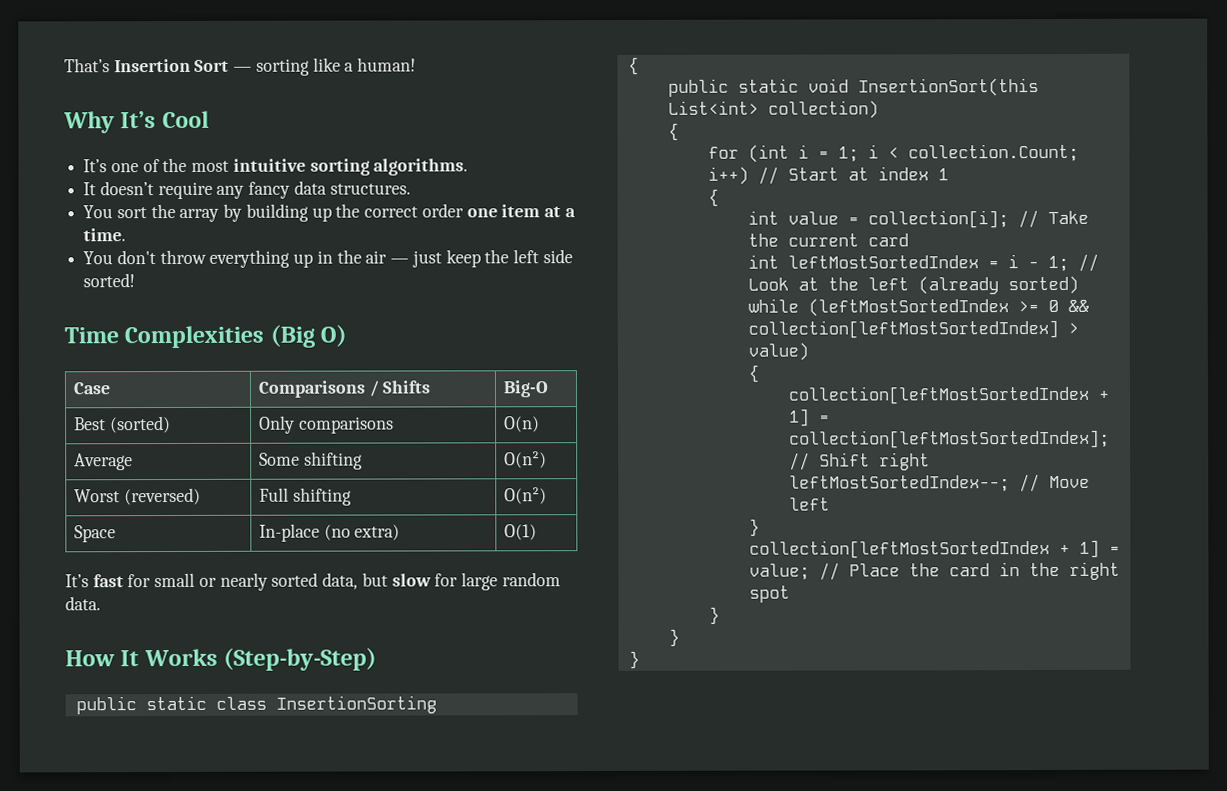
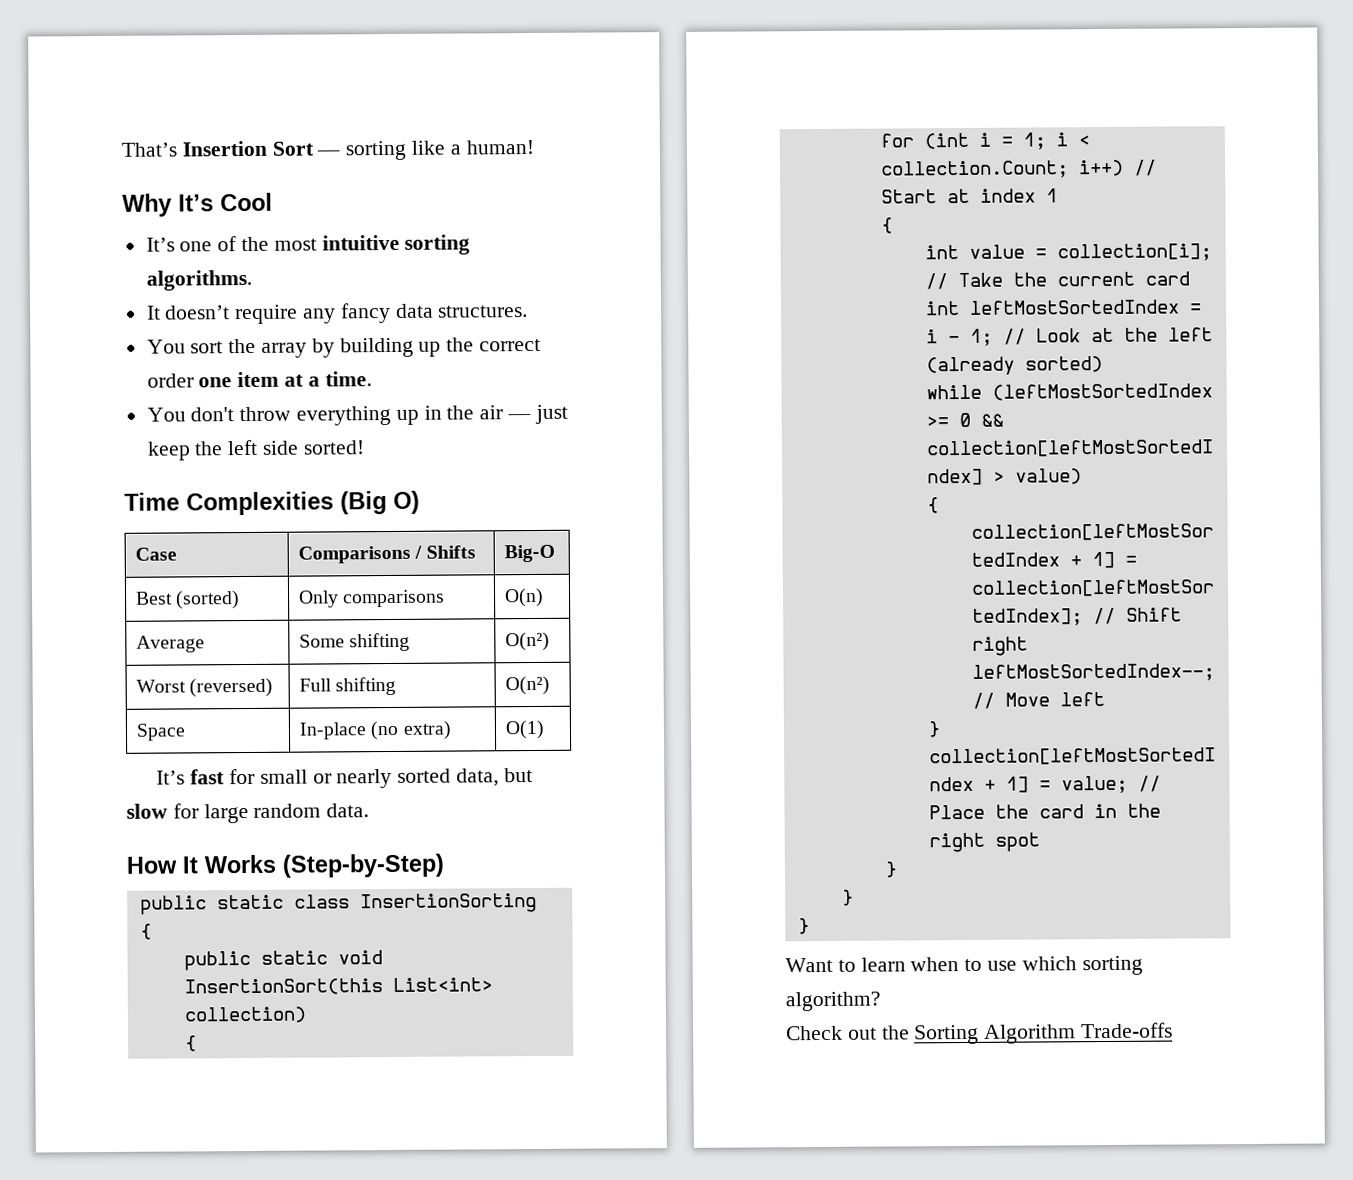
+ Want to learn when to use which sorting algorithm?
+ Check out the Sorting Algorithm Trade-offs

